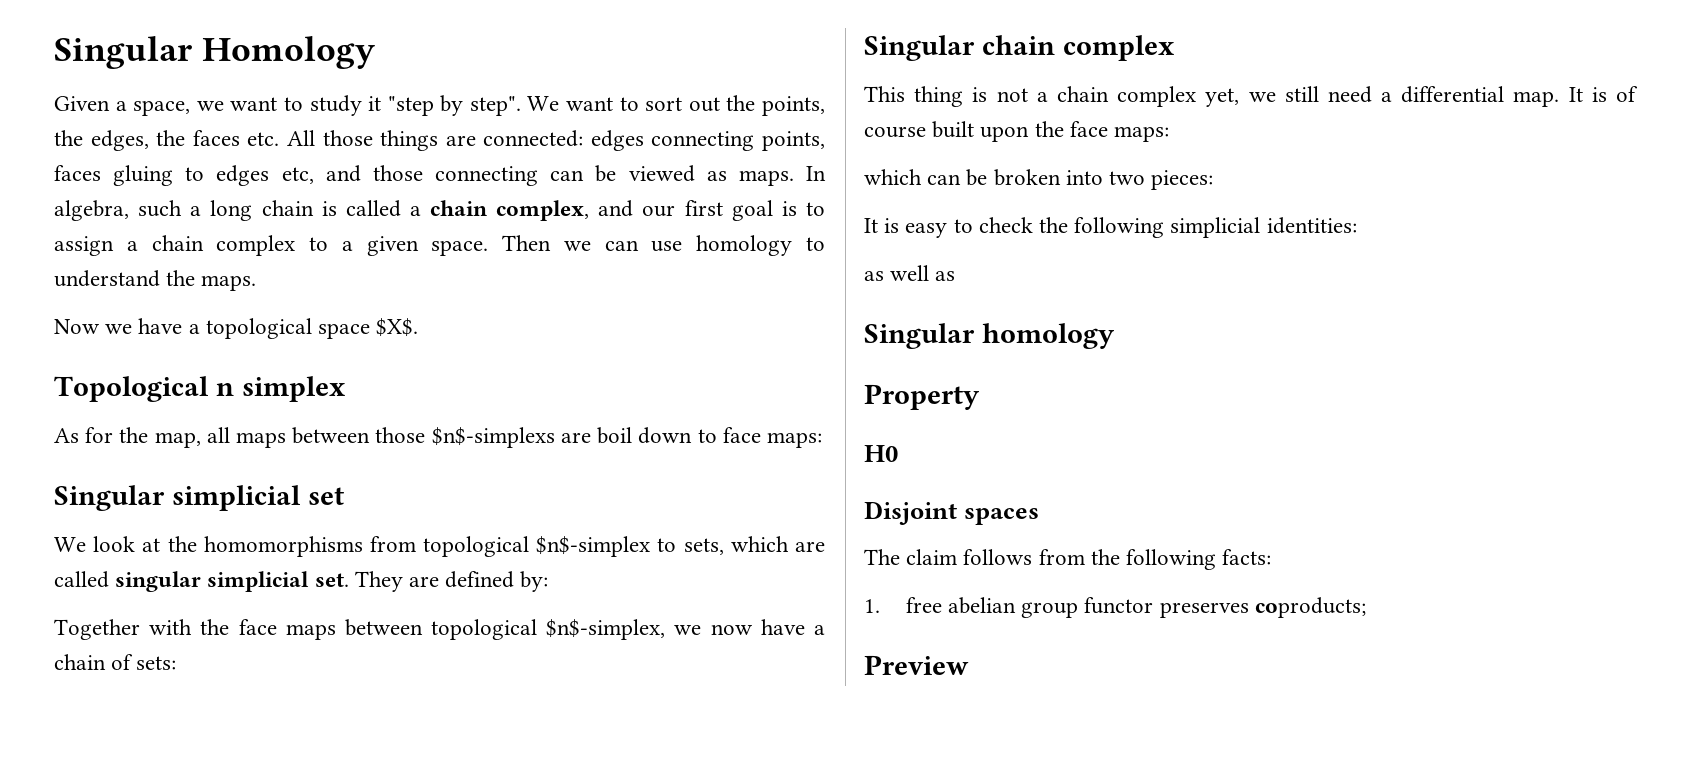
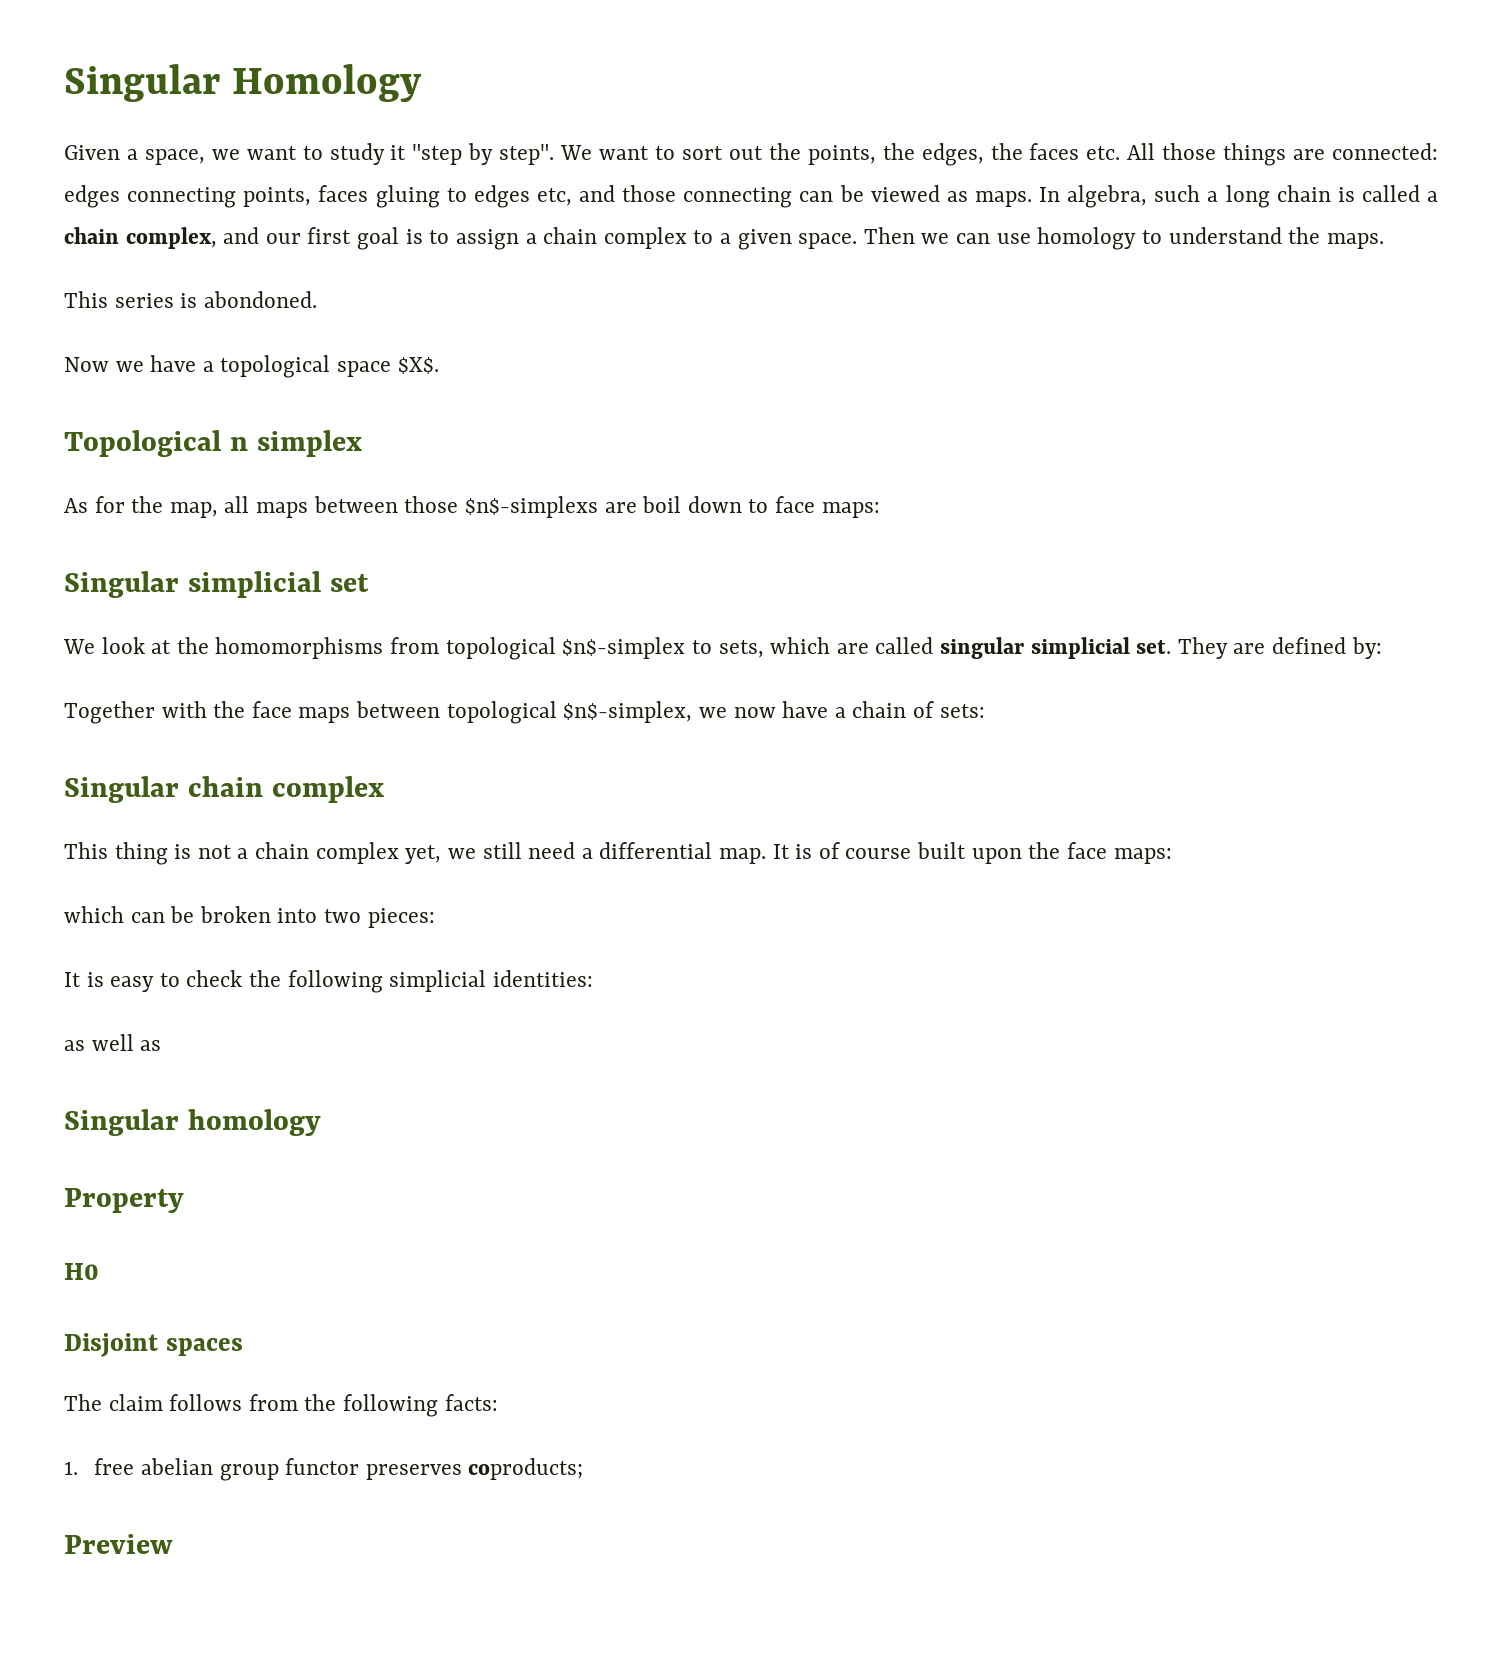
+ This series is abondoned.

